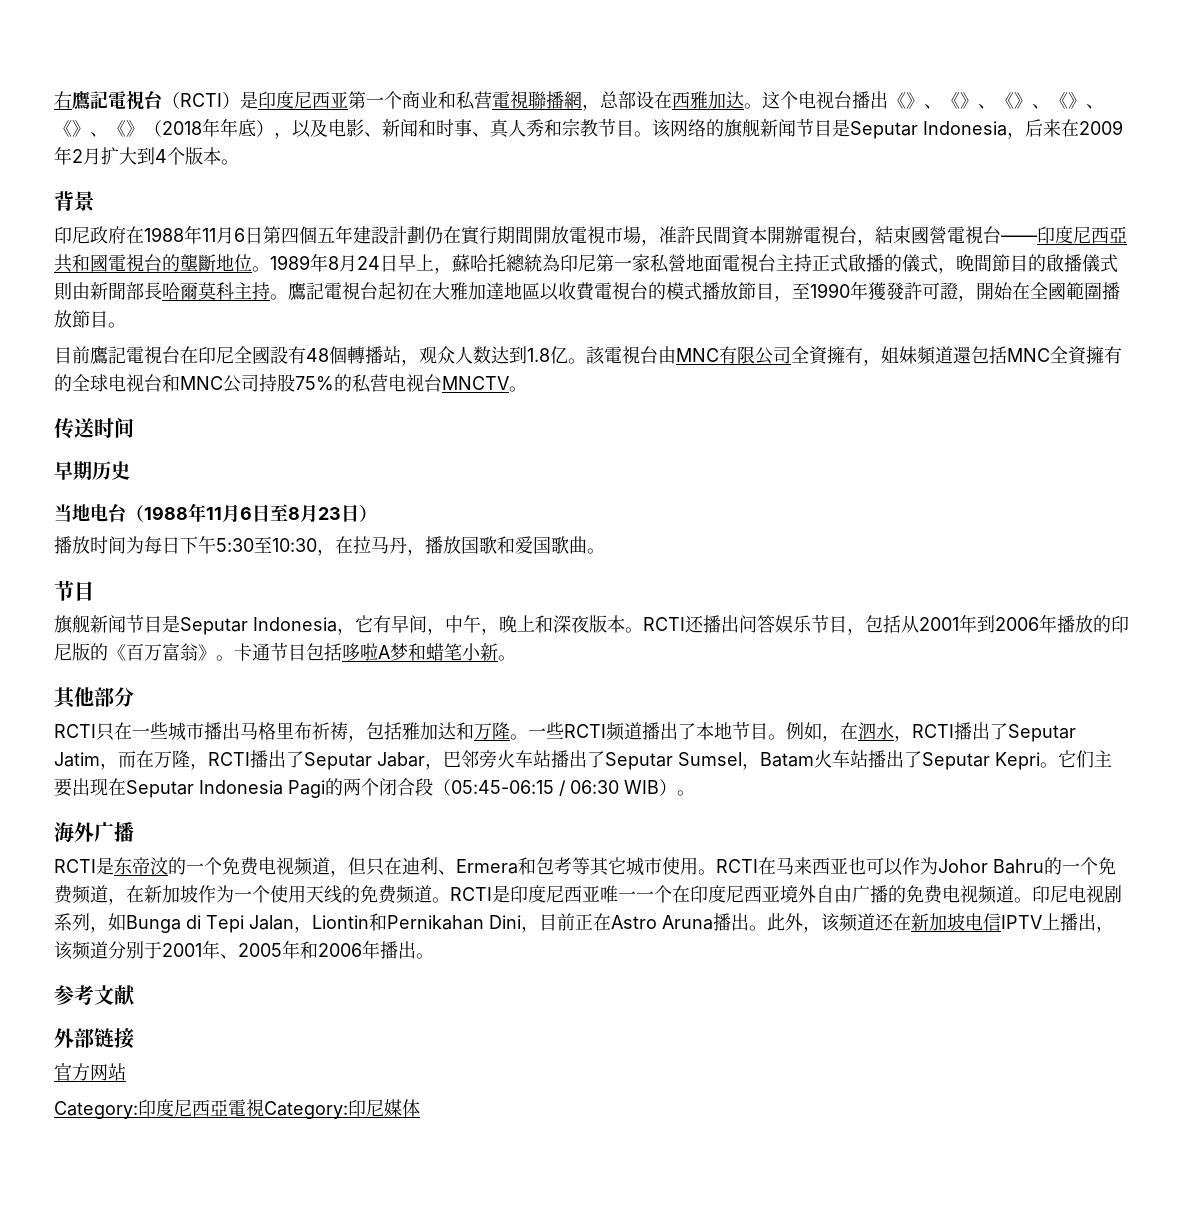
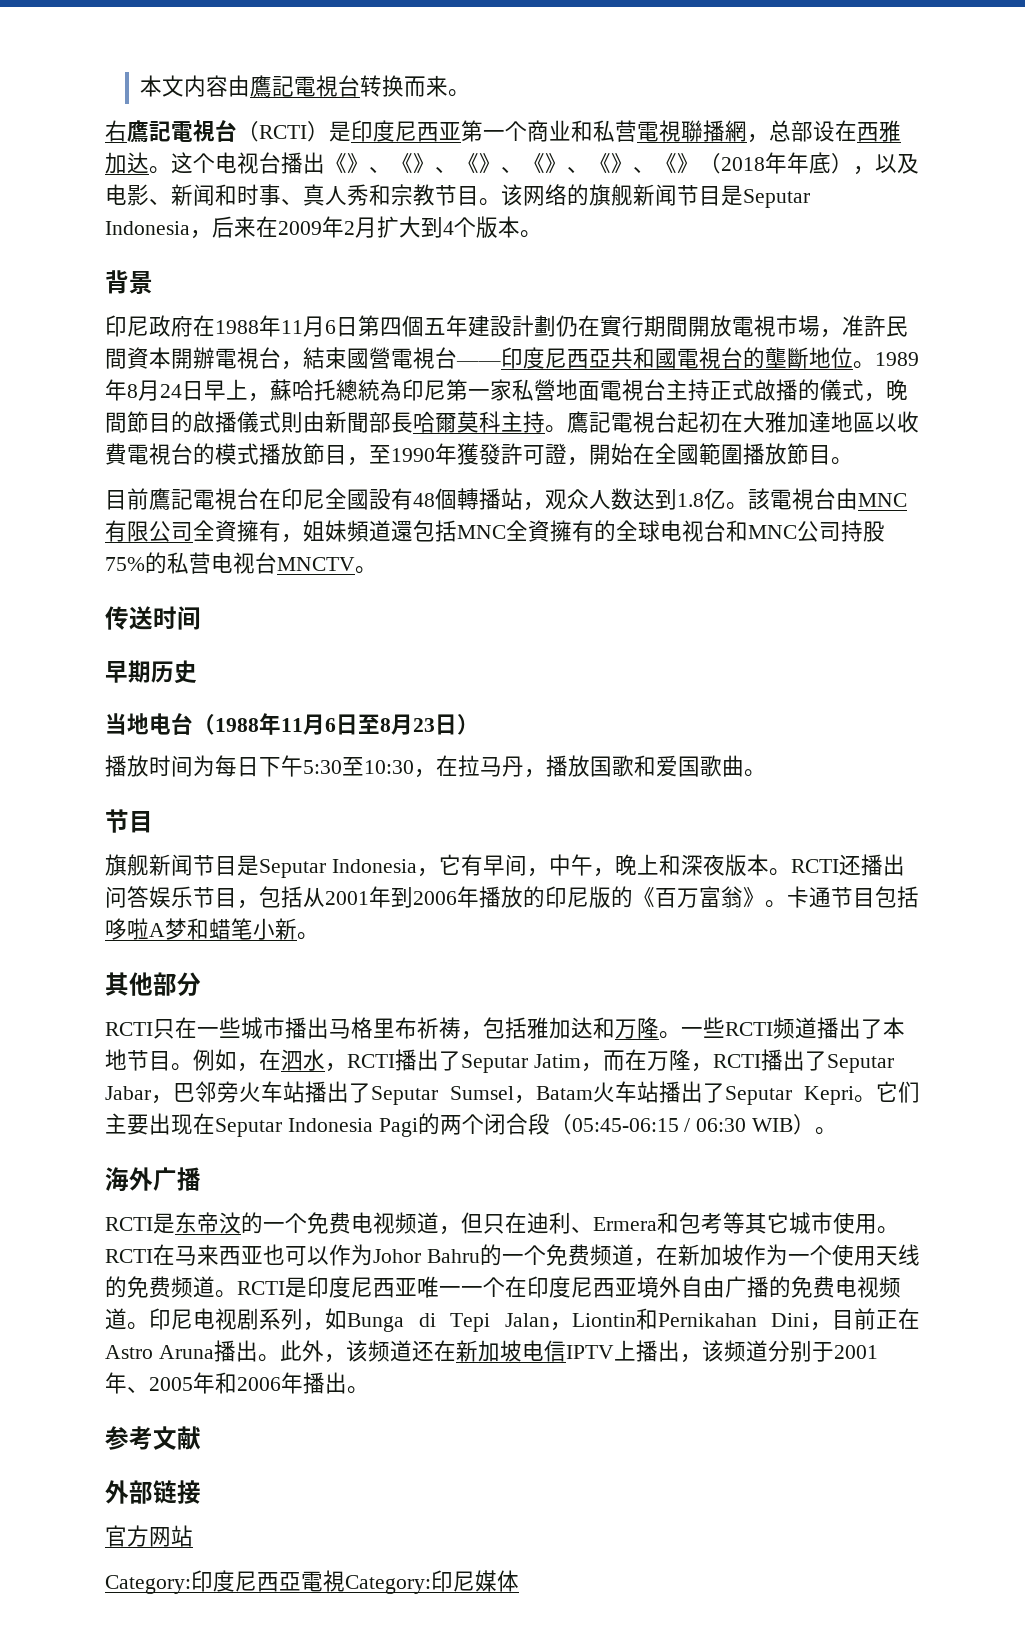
+ 本文内容由鷹記電視台转换而来。

